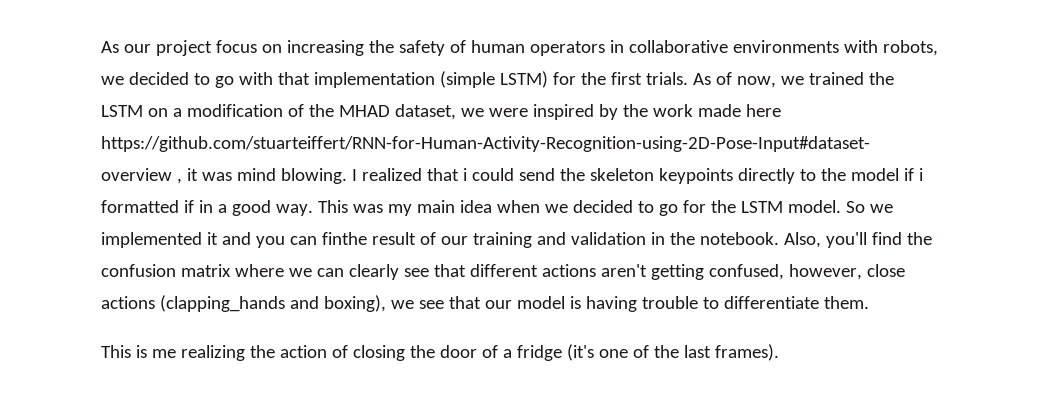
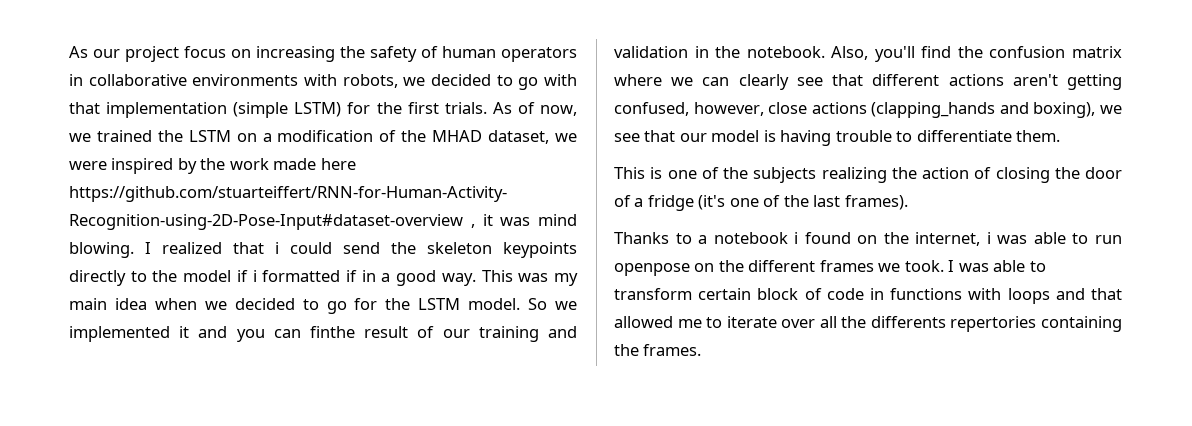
- This is me realizing the action of closing the door of a fridge (it's one of the last frames).
+ This is one of the subjects realizing the action of closing the door of a fridge (it's one of the last frames).
+ Thanks to a notebook i found on the internet, i was able to run openpose on the different frames we took. I was able to transform certain block of code in functions with loops and that allowed me to iterate over all the differents repertories containing the frames.

